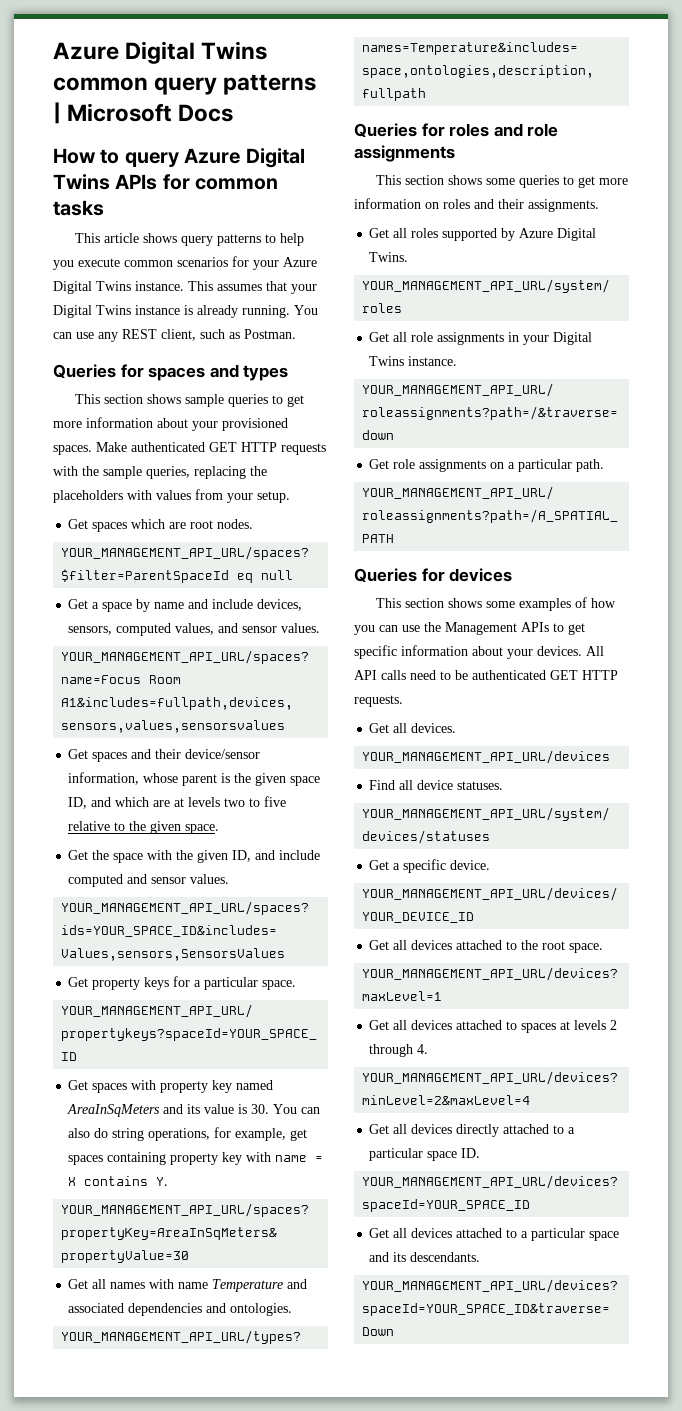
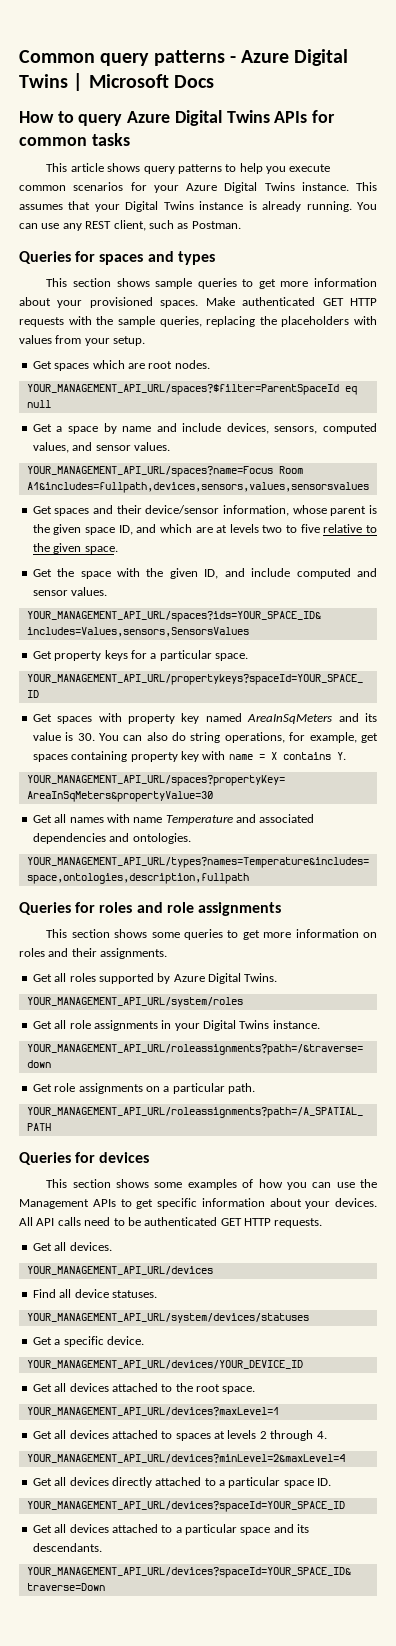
- Azure Digital Twins common query patterns | Microsoft Docs
+ Common query patterns - Azure Digital Twins | Microsoft Docs

